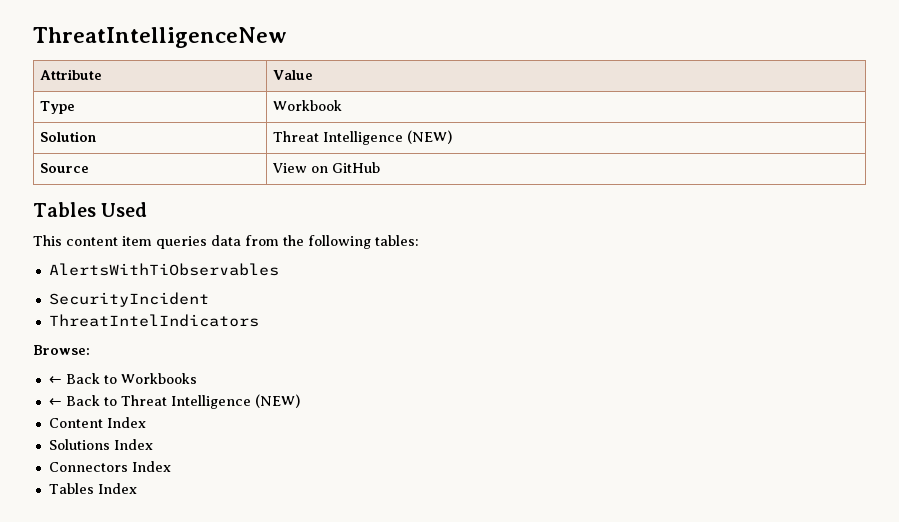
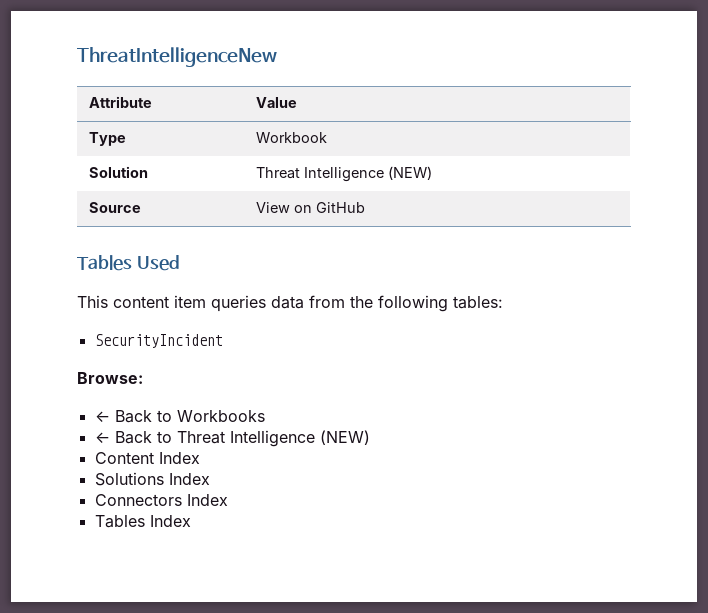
- AlertsWithTiObservables
- ThreatIntelIndicators

